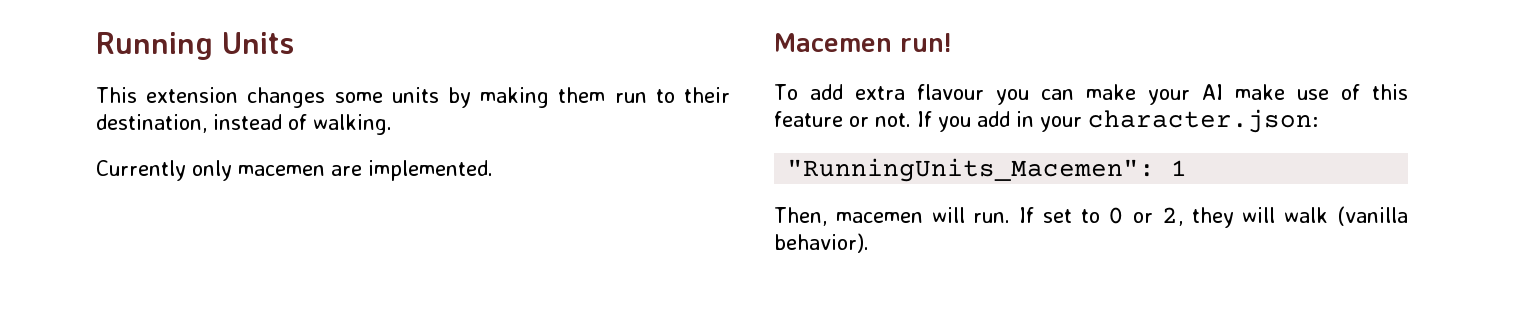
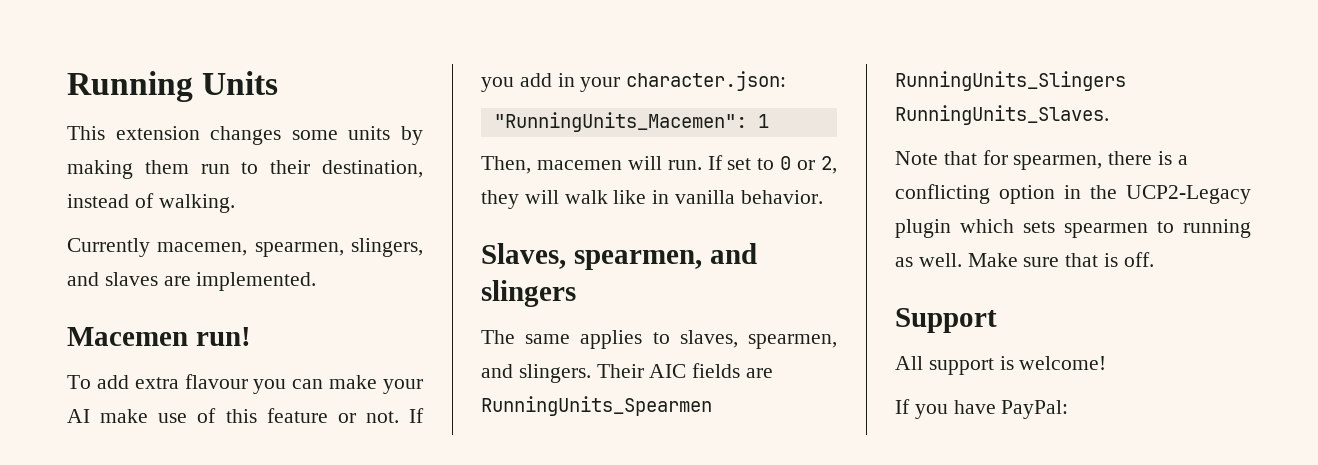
- Currently only macemen are implemented.
+ Currently macemen, spearmen, slingers, and slaves are implemented.
- If set to 0 or 2, they will walk (vanilla behavior).
+ If set to 0 or 2, they will walk like in vanilla behavior.
+ Slaves, spearmen, and slingers
+ The same applies to slaves, spearmen, and slingers. Their AIC fields are RunningUnits_Spearmen RunningUnits_Slingers RunningUnits_Slaves.
+ Note that for spearmen, there is a conflicting option in the UCP2-Legacy plugin which sets spearmen to running as well. Make sure that is off.
+ Support
+ All support is welcome!
+ If you have PayPal:

